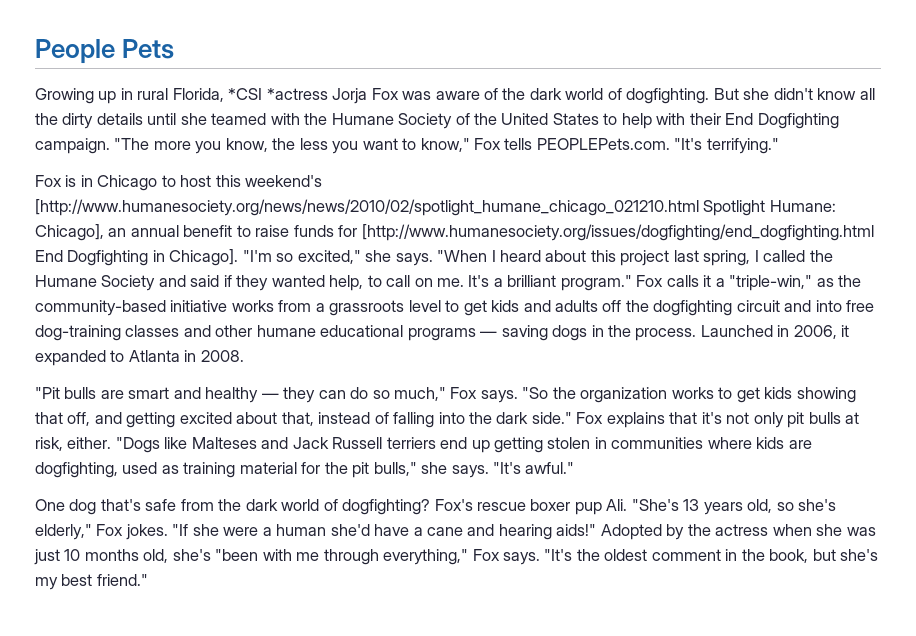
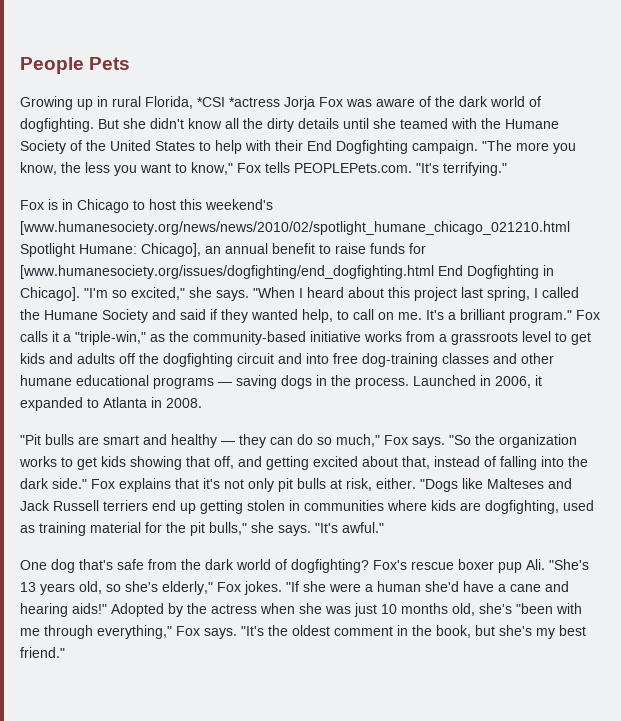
- Fox is in Chicago to host this weekend's [http://www.humanesociety.org/news/news/2010/02/spotlight_humane_chicago_021210.html Spotlight Humane: Chicago], an annual benefit to raise funds for [http://www.humanesociety.org/issues/dogfighting/end_dogfighting.html End Dogfighting in Chicago].
+ Fox is in Chicago to host this weekend's [www.humanesociety.org/news/news/2010/02/spotlight_humane_chicago_021210.html Spotlight Humane: Chicago], an annual benefit to raise funds for [www.humanesociety.org/issues/dogfighting/end_dogfighting.html End Dogfighting in Chicago].

